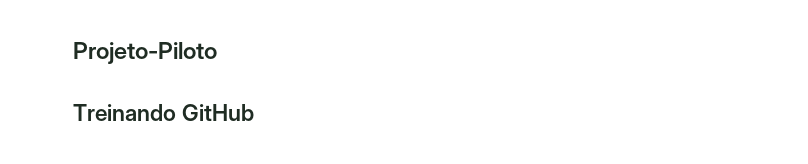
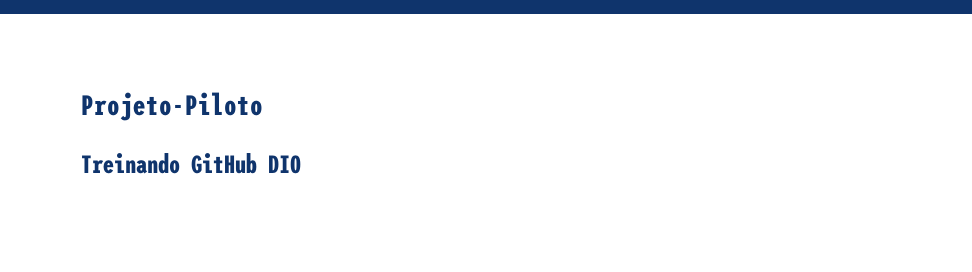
- Treinando GitHub
+ Treinando GitHub DIO

